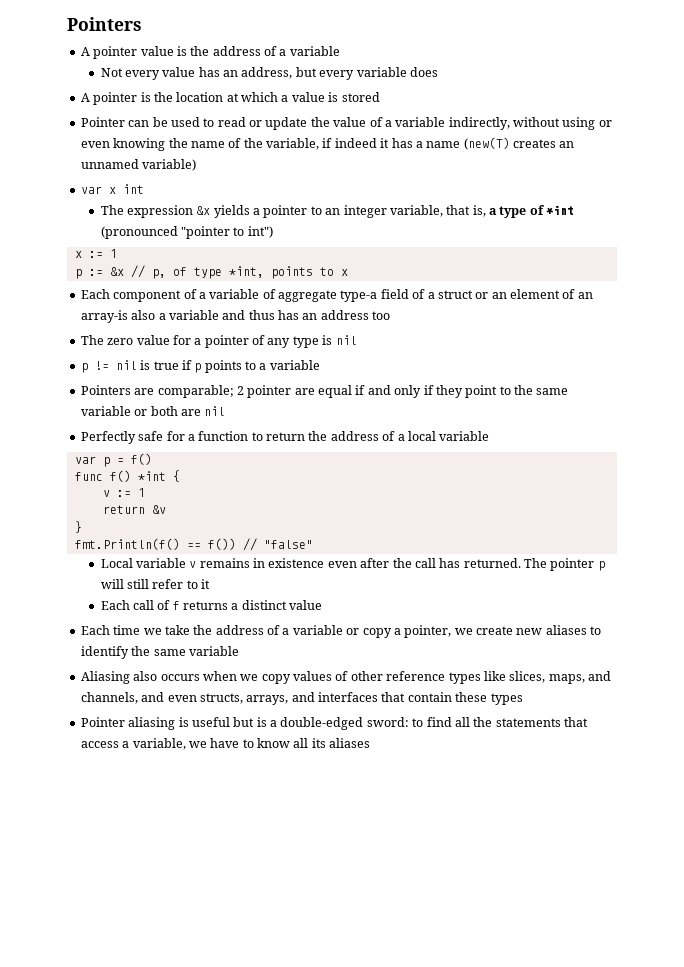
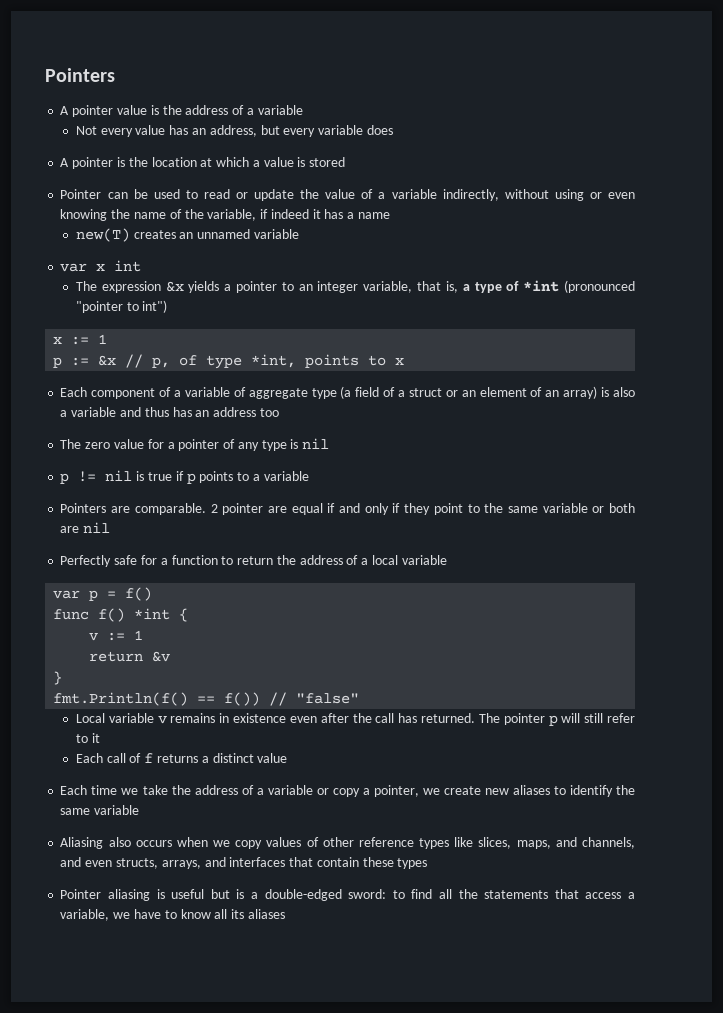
- Pointer can be used to read or update the value of a variable indirectly, without using or even knowing the name of the variable, if indeed it has a name (new(T) creates an unnamed variable)
+ Pointer can be used to read or update the value of a variable indirectly, without using or even knowing the name of the variable, if indeed it has a name
+ new(T) creates an unnamed variable
- Each component of a variable of aggregate type-a field of a struct or an element of an array-is also a variable and thus has an address too
+ Each component of a variable of aggregate type (a field of a struct or an element of an array) is also a variable and thus has an address too
- Pointers are comparable; 2 pointer are equal if and only if they point to the same variable or both are nil
+ Pointers are comparable. 2 pointer are equal if and only if they point to the same variable or both are nil

